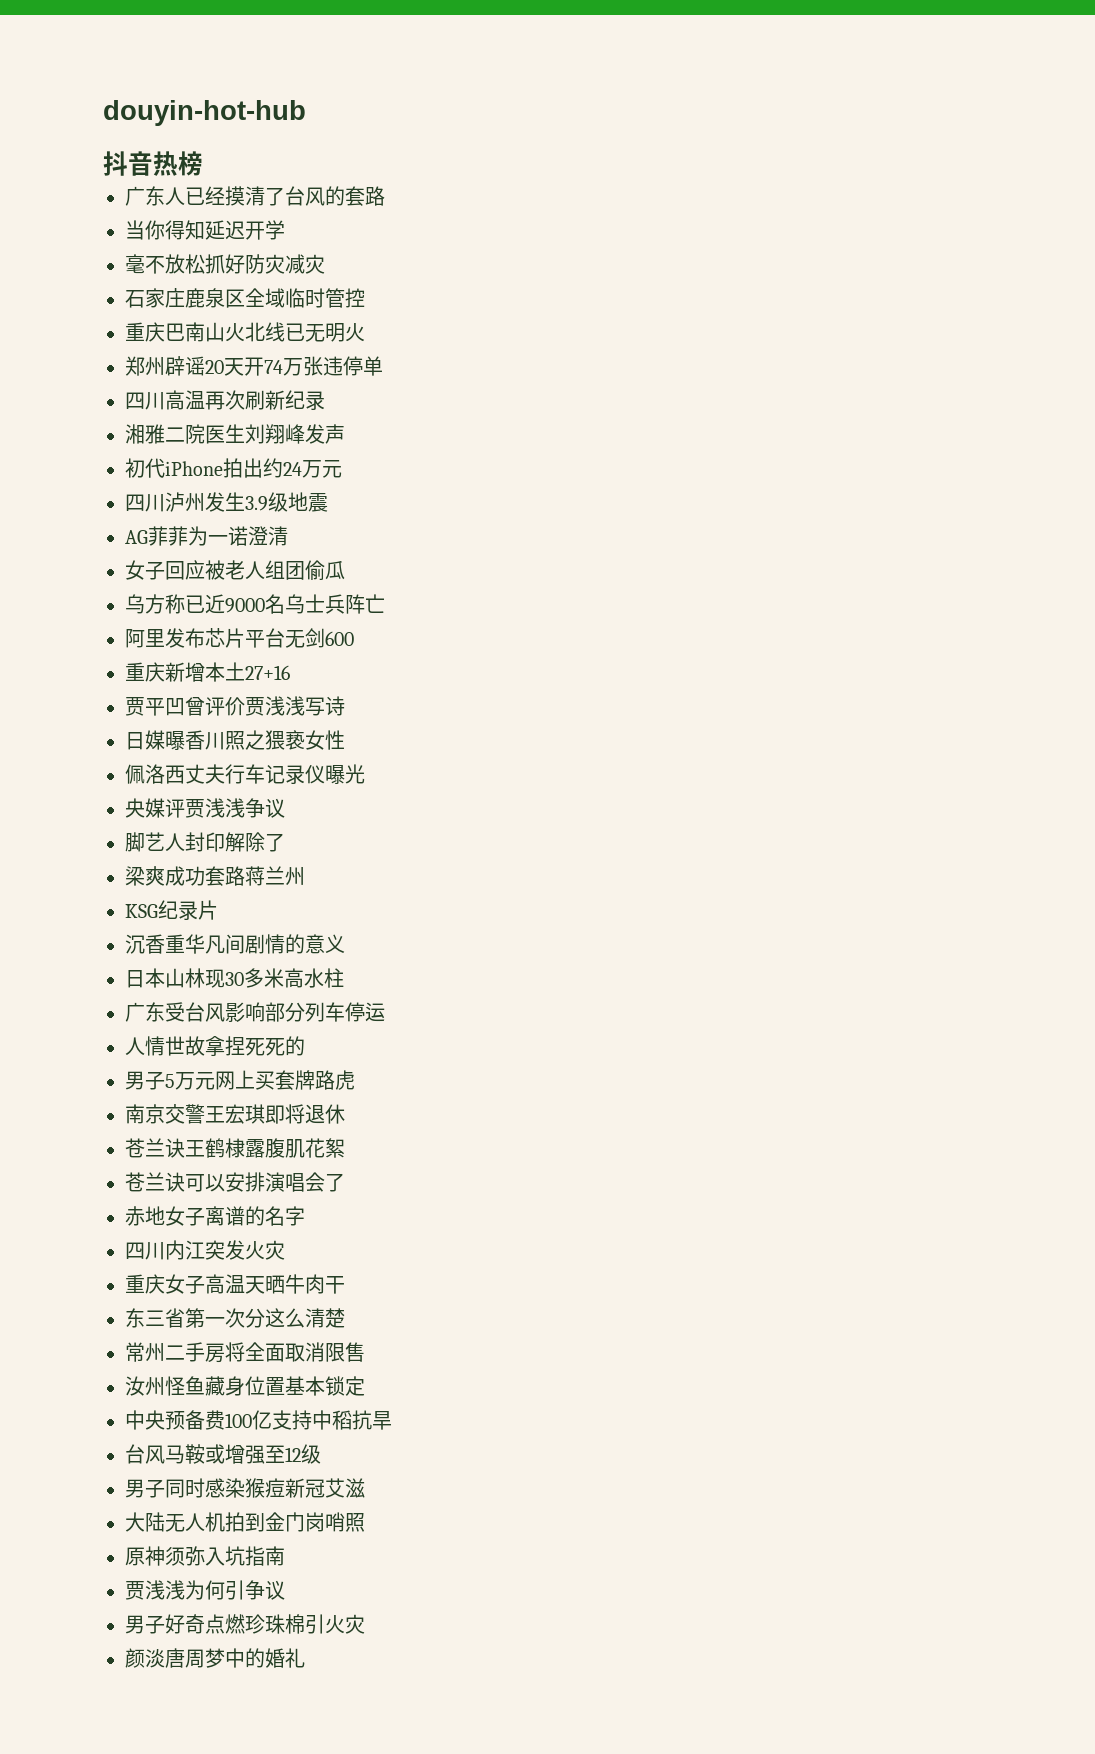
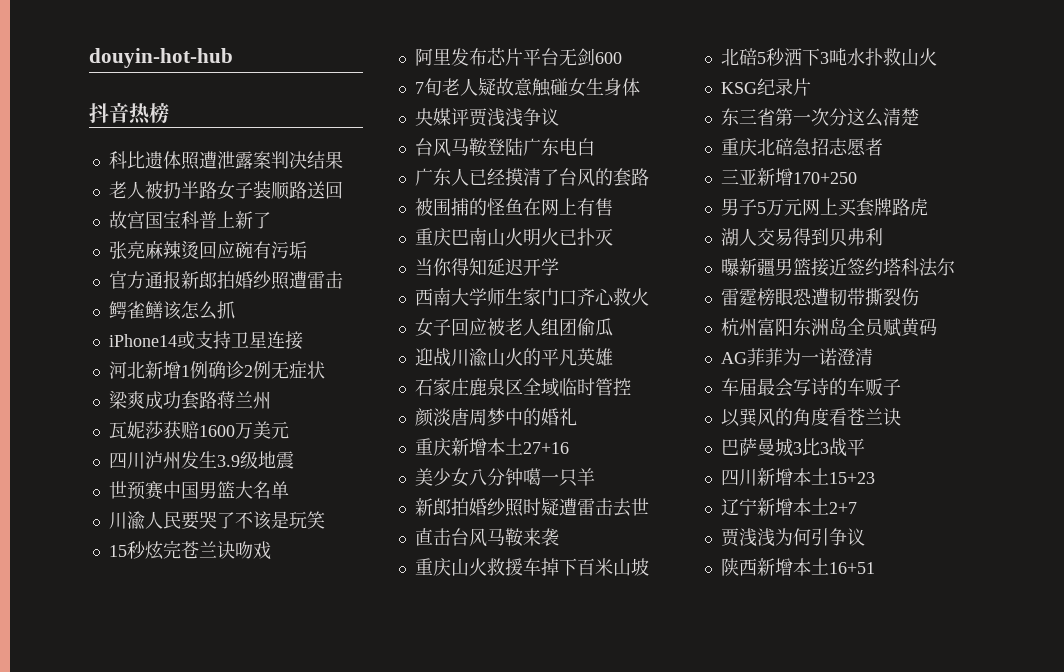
+ 科比遗体照遭泄露案判决结果
+ 老人被扔半路女子装顺路送回
+ 故宫国宝科普上新了
+ 张亮麻辣烫回应碗有污垢
+ 官方通报新郎拍婚纱照遭雷击
+ 鳄雀鳝该怎么抓
+ iPhone14或支持卫星连接
+ 河北新增1例确诊2例无症状
+ 梁爽成功套路蒋兰州
+ 瓦妮莎获赔1600万美元
+ 四川泸州发生3.9级地震
+ 世预赛中国男篮大名单
+ 川渝人民要哭了不该是玩笑
+ 15秒炫完苍兰诀吻戏
+ 阿里发布芯片平台无剑600
+ 7旬老人疑故意触碰女生身体
+ 央媒评贾浅浅争议
+ 台风马鞍登陆广东电白
+ 被围捕的怪鱼在网上有售
+ 重庆巴南山火明火已扑灭
  当你得知延迟开学
- 毫不放松抓好防灾减灾
+ 西南大学师生家门口齐心救火
+ 女子回应被老人组团偷瓜
+ 迎战川渝山火的平凡英雄
- 重庆巴南山火北线已无明火
- 郑州辟谣20天开74万张违停单
- 四川高温再次刷新纪录
- 湘雅二院医生刘翔峰发声
- 初代iPhone拍出约24万元
- 四川泸州发生3.9级地震
- AG菲菲为一诺澄清
- 女子回应被老人组团偷瓜
- 乌方称已近9000名乌士兵阵亡
- 阿里发布芯片平台无剑600
+ 颜淡唐周梦中的婚礼
  重庆新增本土27+16
- 贾平凹曾评价贾浅浅写诗
- 日媒曝香川照之猥亵女性
- 佩洛西丈夫行车记录仪曝光
- 央媒评贾浅浅争议
- 脚艺人封印解除了
- 梁爽成功套路蒋兰州
+ 美少女八分钟噶一只羊
+ 新郎拍婚纱照时疑遭雷击去世
+ 直击台风马鞍来袭
+ 重庆山火救援车掉下百米山坡
+ 北碚5秒洒下3吨水扑救山火
  KSG纪录片
- 沉香重华凡间剧情的意义
- 日本山林现30多米高水柱
- 广东受台风影响部分列车停运
- 人情世故拿捏死死的
+ 东三省第一次分这么清楚
+ 重庆北碚急招志愿者
+ 三亚新增170+250
- 南京交警王宏琪即将退休
- 苍兰诀王鹤棣露腹肌花絮
- 苍兰诀可以安排演唱会了
- 赤地女子离谱的名字
- 四川内江突发火灾
- 重庆女子高温天晒牛肉干
- 东三省第一次分这么清楚
- 常州二手房将全面取消限售
- 汝州怪鱼藏身位置基本锁定
- 中央预备费100亿支持中稻抗旱
- 台风马鞍或增强至12级
- 男子同时感染猴痘新冠艾滋
- 大陆无人机拍到金门岗哨照
- 原神须弥入坑指南
+ 湖人交易得到贝弗利
+ 曝新疆男篮接近签约塔科法尔
+ 雷霆榜眼恐遭韧带撕裂伤
+ 杭州富阳东洲岛全员赋黄码
+ AG菲菲为一诺澄清
+ 车届最会写诗的车贩子
+ 以巽风的角度看苍兰诀
+ 巴萨曼城3比3战平
+ 四川新增本土15+23
+ 辽宁新增本土2+7
  贾浅浅为何引争议
- 男子好奇点燃珍珠棉引火灾
- 颜淡唐周梦中的婚礼
+ 陕西新增本土16+51

